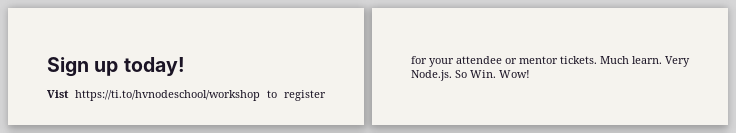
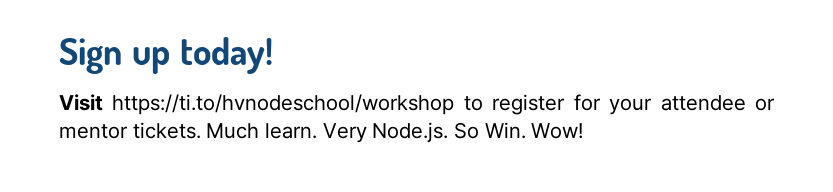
- Vist https://ti.to/hvnodeschool/workshop to register for your attendee or mentor tickets.
+ Visit https://ti.to/hvnodeschool/workshop to register for your attendee or mentor tickets.

